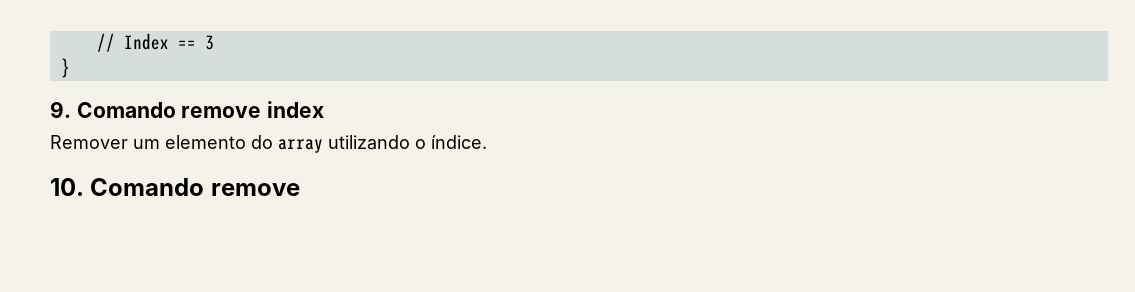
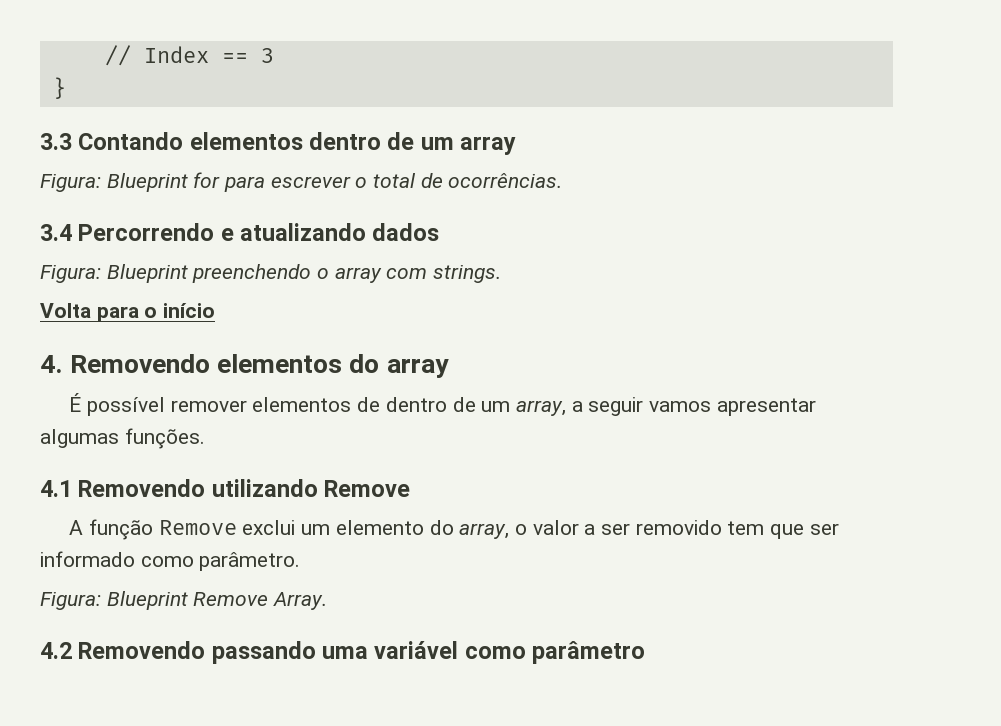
- 9. Comando remove index
- Remover um elemento do array utilizando o índice.
- 10. Comando remove
+ 3.3 Contando elementos dentro de um array
+ Figura: Blueprint for para escrever o total de ocorrências.
+ 3.4 Percorrendo e atualizando dados
+ Figura: Blueprint preenchendo o array com strings.
+ Volta para o início
+ 4. Removendo elementos do array
+ É possível remover elementos de dentro de um array, a seguir vamos apresentar algumas funções.
+ 4.1 Removendo utilizando Remove
+ A função Remove exclui um elemento do array, o valor a ser removido tem que ser informado como parâmetro.
+ Figura: Blueprint Remove Array.
+ 4.2 Removendo passando uma variável como parâmetro

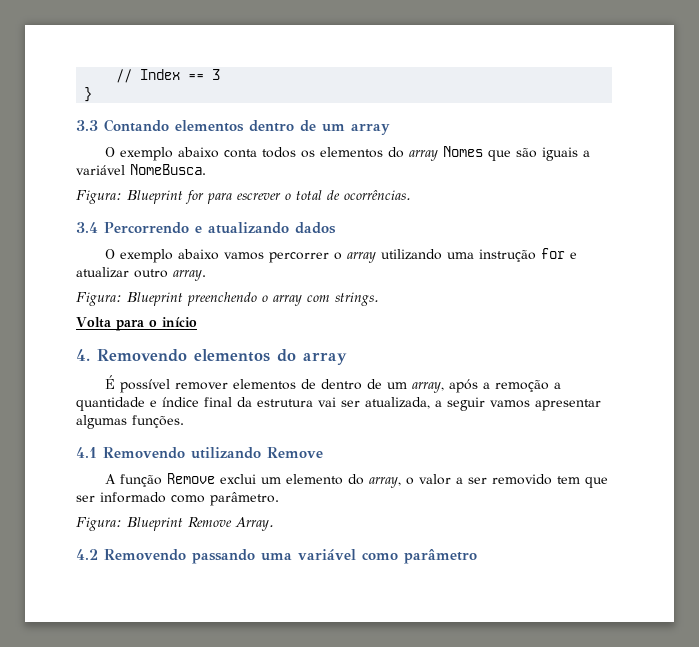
+ O exemplo abaixo conta todos os elementos do array Nomes que são iguais a variável NomeBusca.
+ O exemplo abaixo vamos percorrer o array utilizando uma instrução for e atualizar outro array.
- É possível remover elementos de dentro de um array, a seguir vamos apresentar algumas funções.
+ É possível remover elementos de dentro de um array, após a remoção a quantidade e índice final da estrutura vai ser atualizada, a seguir vamos apresentar algumas funções.

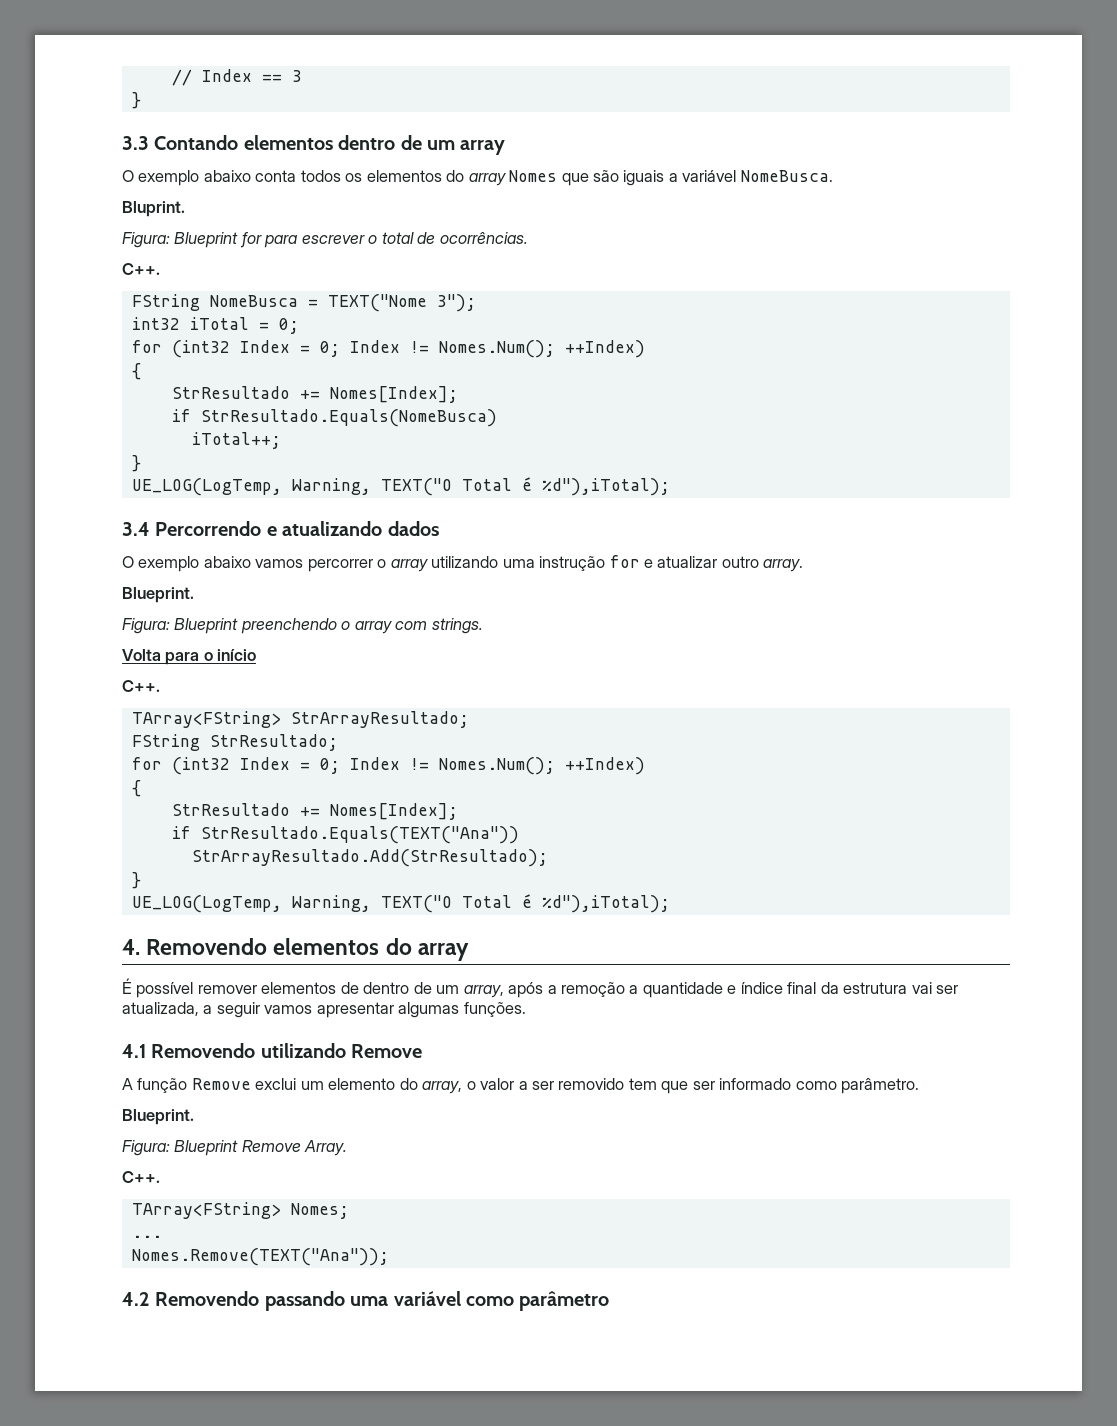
+ Bluprint.
  Figura: Blueprint for para escrever o total de ocorrências.
+ C++.
+ FString NomeBusca = TEXT("Nome 3");
+ int32 iTotal = 0;
+ for (int32 Index = 0; Index != Nomes.Num(); ++Index)
+ {
+ StrResultado += Nomes[Index];
+ if StrResultado.Equals(NomeBusca)
+ iTotal++;
+ }
+ UE_LOG(LogTemp, Warning, TEXT("O Total é %d"),iTotal);
  O exemplo abaixo vamos percorrer o array utilizando uma instrução for e atualizar outro array.
+ Blueprint.
  Volta para o início
+ C++.
+ TArray<FString> StrArrayResultado;
+ FString StrResultado;
+ for (int32 Index = 0; Index != Nomes.Num(); ++Index)
+ {
+ StrResultado += Nomes[Index];
+ if StrResultado.Equals(TEXT("Ana"))
+ StrArrayResultado.Add(StrResultado);
+ }
+ UE_LOG(LogTemp, Warning, TEXT("O Total é %d"),iTotal);
  A função Remove exclui um elemento do array, o valor a ser removido tem que ser informado como parâmetro.
+ Blueprint.
  Figura: Blueprint Remove Array.
+ C++.
+ TArray<FString> Nomes;
+ ...
+ Nomes.Remove(TEXT("Ana"));

